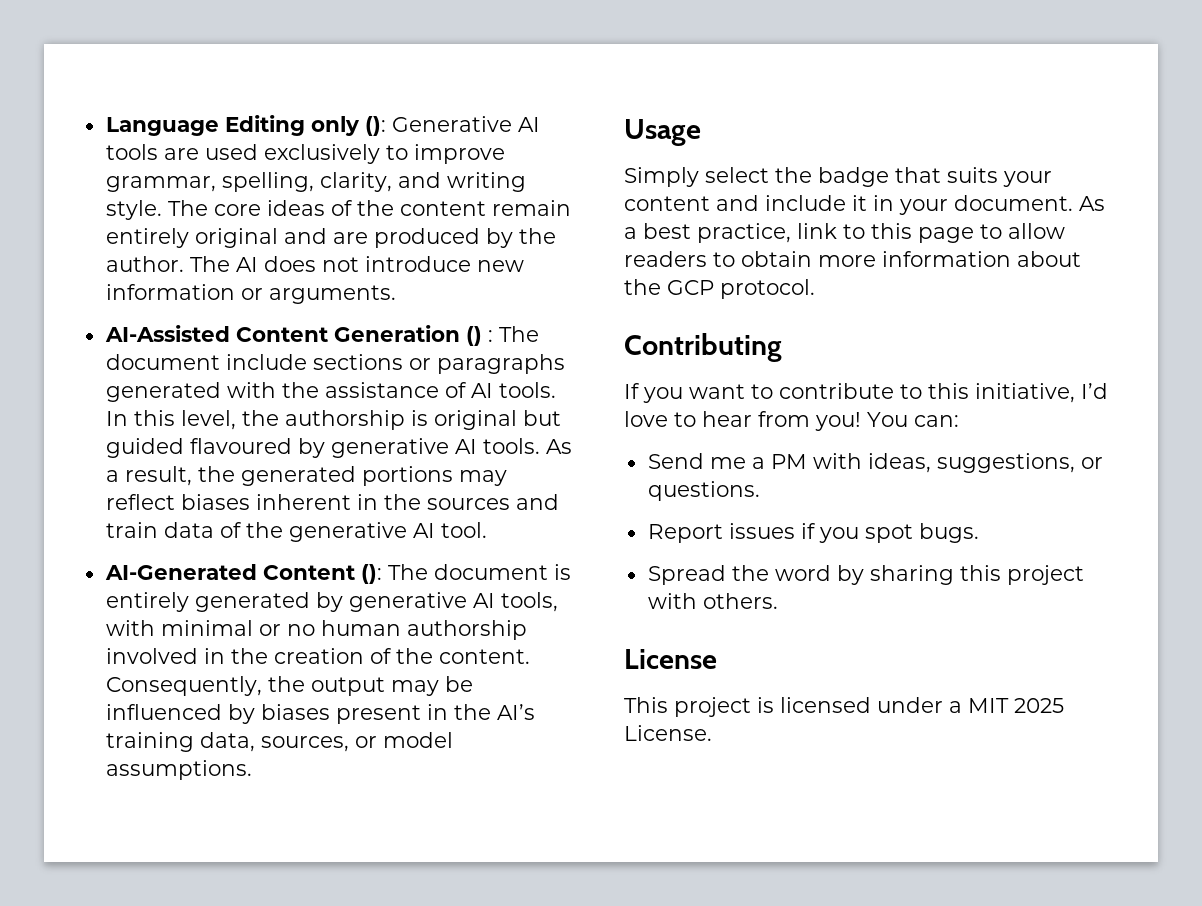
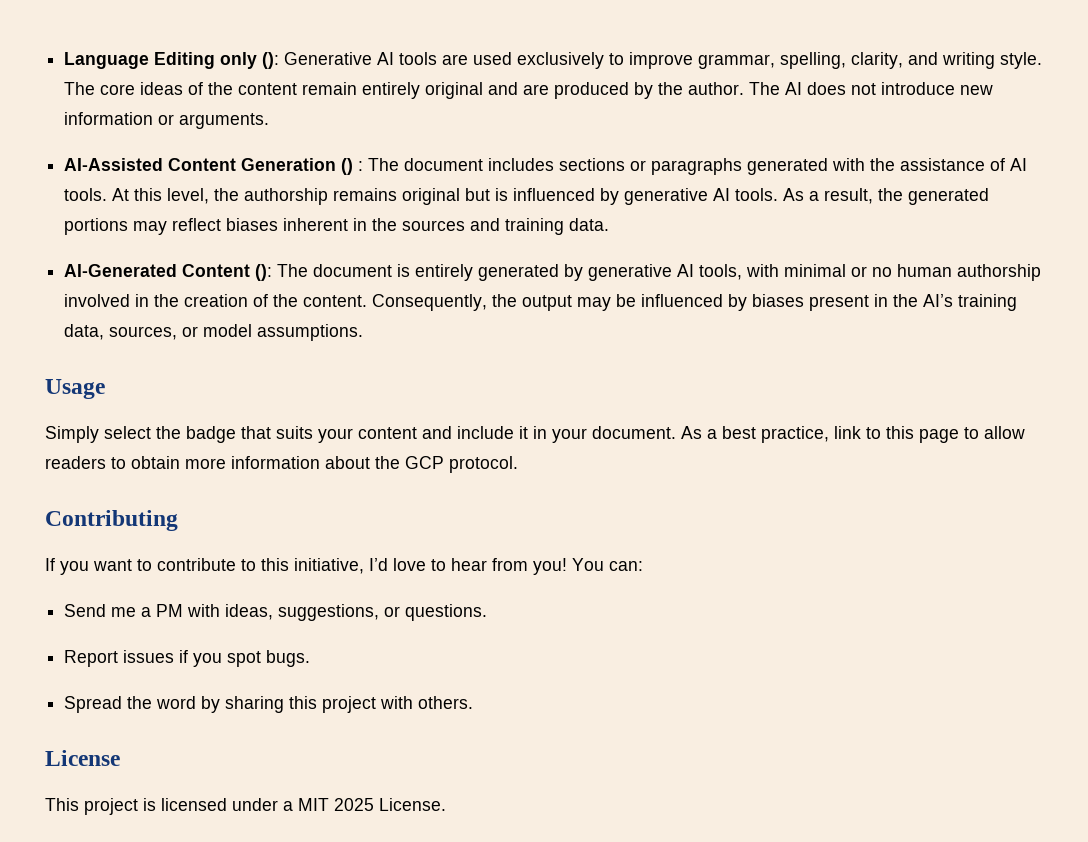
- AI-Assisted Content Generation () : The document include sections or paragraphs generated with the assistance of AI tools.
+ AI-Assisted Content Generation () : The document includes sections or paragraphs generated with the assistance of AI tools.
- In this level, the authorship is original but guided flavoured by generative AI tools.
+ At this level, the authorship remains original but is influenced by generative AI tools.
- As a result, the generated portions may reflect biases inherent in the sources and train data of the generative AI tool.
+ As a result, the generated portions may reflect biases inherent in the sources and training data.

